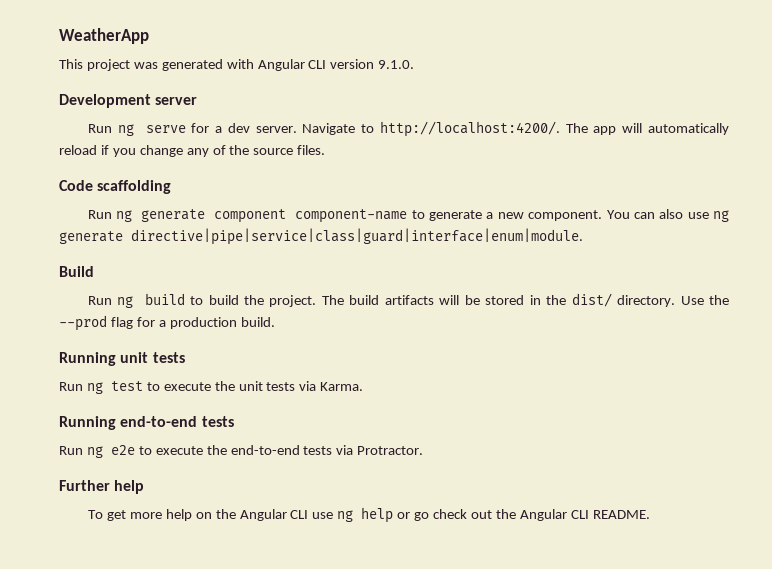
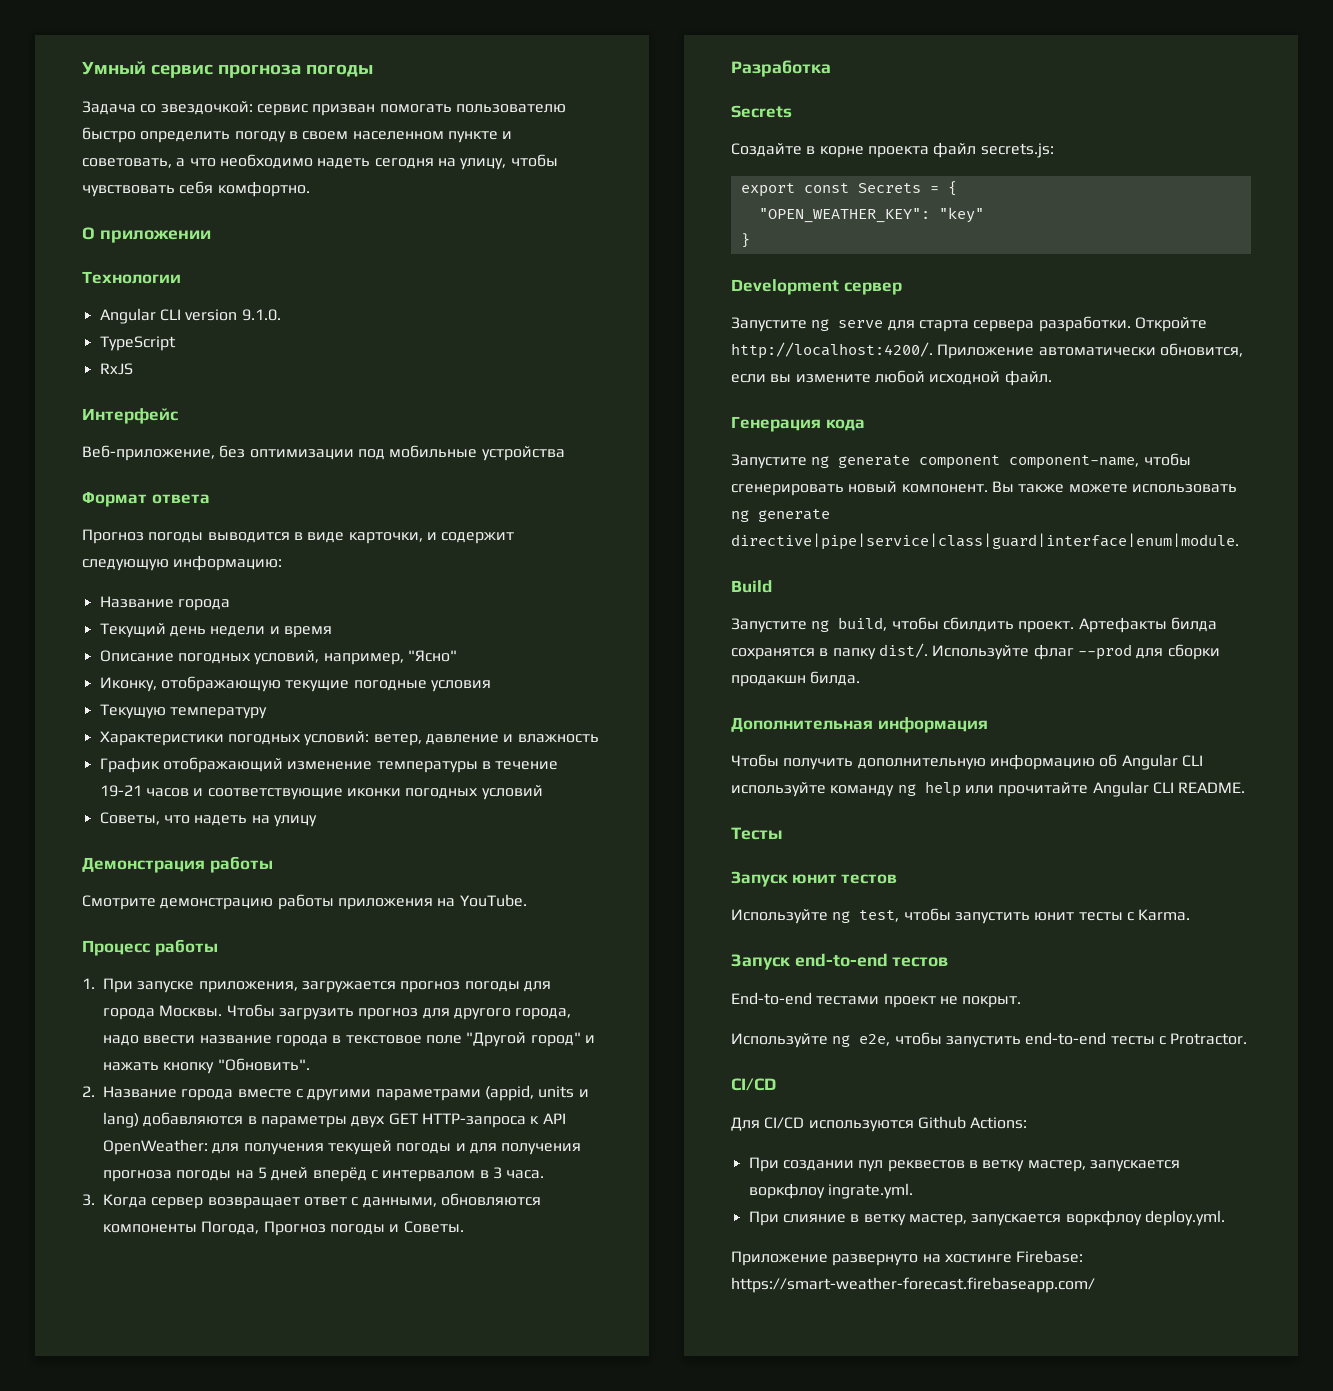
- WeatherApp
- This project was generated with Angular CLI version 9.1.0.
- Development server
- Run ng serve for a dev server. Navigate to http://localhost:4200/. The app will automatically reload if you change any of the source files.
- Code scaffolding
- Run ng generate component component-name to generate a new component. You can also use ng generate directive|pipe|service|class|guard|interface|enum|module.
+ Умный сервис прогноза погоды
+ Задача со звездочкой: cервис призван помогать пользователю быстро определить погоду в своем населенном пункте и советовать, а что необходимо надеть сегодня на улицу, чтобы чувствовать себя комфортно.
+ О приложении
+ Технологии
+ Angular CLI version 9.1.0.
+ TypeScript
+ RxJS
+ Интерфейс
+ Веб-приложение, без оптимизации под мобильные устройства
+ Формат ответа
+ Прогноз погоды выводится в виде карточки, и содержит следующую информацию:
+ Название города
+ Текущий день недели и время
+ Описание погодных условий, например, "Ясно"
+ Иконку, отображающую текущие погодные условия
+ Текущую температуру
+ Характеристики погодных условий: ветер, давление и влажность
+ График отображающий изменение температуры в течение 19-21 часов и соответствующие иконки погодных условий
+ Советы, что надеть на улицу
+ Демонстрация работы
+ Смотрите демонстрацию работы приложения на YouTube.
+ Процесс работы
+ 1. При запуске приложения, загружается прогноз погоды для города Москвы. Чтобы загрузить прогноз для другого города, надо ввести название города в текстовое поле "Другой город" и нажать кнопку "Обновить".
+ 2. Название города вместе с другими параметрами (appid, units и lang) добавляются в параметры двух GET HTTP-запроса к API OpenWeather: для получения текущей погоды и для получения прогноза погоды на 5 дней вперёд с интервалом в 3 часа.
+ 3. Когда сервер возвращает ответ с данными, обновляются компоненты Погода, Прогноз погоды и Советы.
+ Разработка
+ Secrets
+ Создайте в корне проекта файл secrets.js:
+ export const Secrets = {
+ "OPEN_WEATHER_KEY": "key"
+ }
+ Development сервер
+ Запустите ng serve для старта сервера разработки. Откройте http://localhost:4200/. Приложение автоматически обновится, если вы измените любой исходной файл.
+ Генерация кода
+ Запустите ng generate component component-name, чтобы сгенерировать новый компонент. Вы также можете использовать ng generate directive|pipe|service|class|guard|interface|enum|module.
  Build
- Run ng build to build the project. The build artifacts will be stored in the dist/ directory. Use the --prod flag for a production build.
- Running unit tests
- Run ng test to execute the unit tests via Karma.
- Running end-to-end tests
- Run ng e2e to execute the end-to-end tests via Protractor.
- Further help
- To get more help on the Angular CLI use ng help or go check out the Angular CLI README.
+ Запустите ng build, чтобы сбилдить проект. Артефакты билда сохранятся в папку dist/. Используйте флаг --prod для сборки продакшн билда.
+ Дополнительная информация
+ Чтобы получить дополнительную информацию об Angular CLI используйте команду ng help или прочитайте Angular CLI README.
+ Тесты
+ Запуск юнит тестов
+ Используйте ng test, чтобы запустить юнит тесты с Karma.
+ Запуск end-to-end тестов
+ End-to-end тестами проект не покрыт.
+ Используйте ng e2e, чтобы запустить end-to-end тесты с Protractor.
+ CI/CD
+ Для CI/CD используются Github Actions:
+ При создании пул реквестов в ветку мастер, запускается воркфлоу ingrate.yml.
+ При слияние в ветку мастер, запускается воркфлоу deploy.yml.
+ Приложение развернуто на хостинге Firebase: https://smart-weather-forecast.firebaseapp.com/

